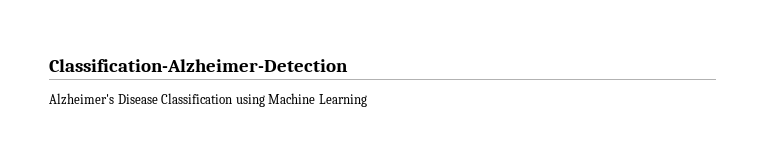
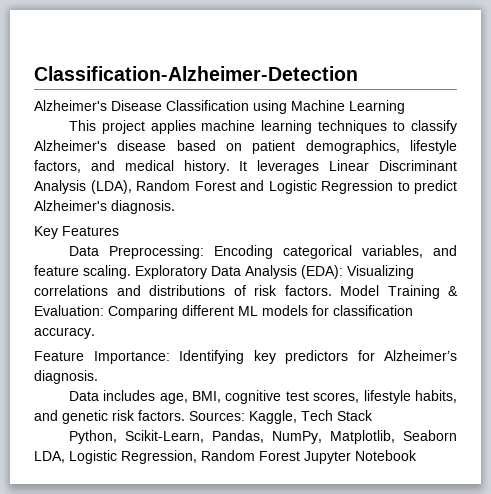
+ This project applies machine learning techniques to classify Alzheimer's disease based on patient demographics, lifestyle factors, and medical history. It leverages Linear Discriminant Analysis (LDA), Random Forest and Logistic Regression to predict Alzheimer's diagnosis.
+ Key Features
+ Data Preprocessing: Encoding categorical variables, and feature scaling. Exploratory Data Analysis (EDA): Visualizing correlations and distributions of risk factors. Model Training & Evaluation: Comparing different ML models for classification accuracy.
+ Feature Importance: Identifying key predictors for Alzheimer’s diagnosis.
+ Data includes age, BMI, cognitive test scores, lifestyle habits, and genetic risk factors. Sources: Kaggle, Tech Stack
+ Python, Scikit-Learn, Pandas, NumPy, Matplotlib, Seaborn LDA, Logistic Regression, Random Forest Jupyter Notebook

